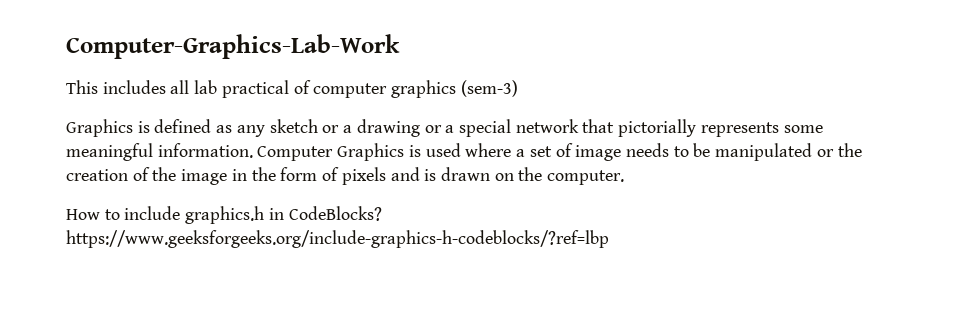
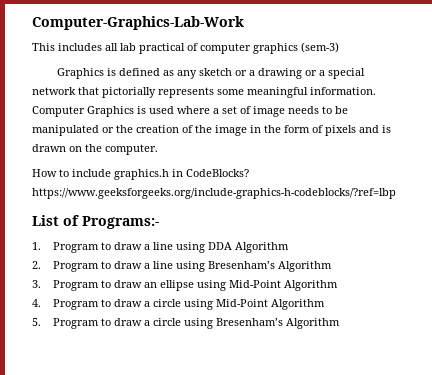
+ List of Programs:-
+ 1. Program to draw a line using DDA Algorithm
+ 2. Program to draw a line using Bresenham’s Algorithm
+ 3. Program to draw an ellipse using Mid-Point Algorithm
+ 4. Program to draw a circle using Mid-Point Algorithm
+ 5. Program to draw a circle using Bresenham’s Algorithm

